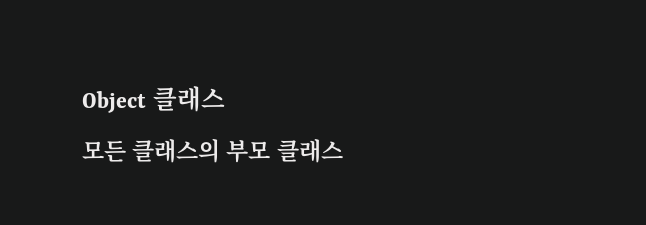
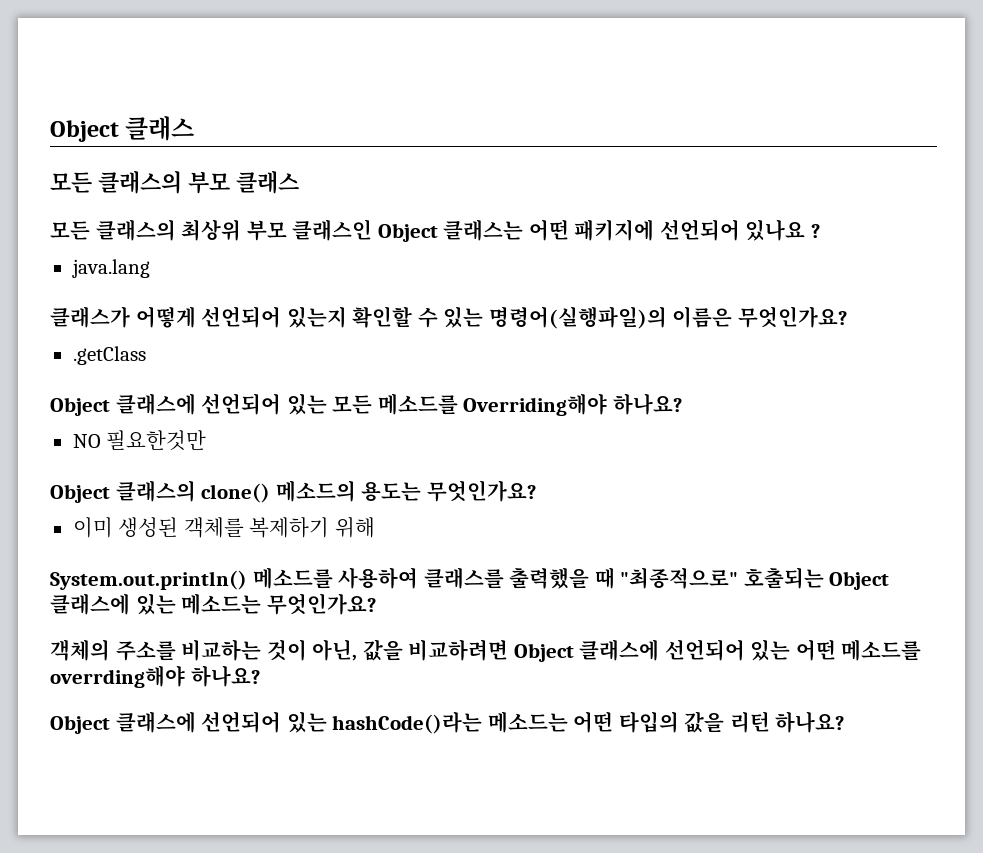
+ 모든 클래스의 최상위 부모 클래스인 Object 클래스는 어떤 패키지에 선언되어 있나요 ?
+ java.lang
+ 클래스가 어떻게 선언되어 있는지 확인할 수 있는 명령어(실행파일)의 이름은 무엇인가요?
+ .getClass
+ Object 클래스에 선언되어 있는 모든 메소드를 Overriding해야 하나요?
+ NO 필요한것만
+ Object 클래스의 clone() 메소드의 용도는 무엇인가요?
+ 이미 생성된 객체를 복제하기 위해
+ System.out.println() 메소드를 사용하여 클래스를 출력했을 때 "최종적으로" 호출되는 Object 클래스에 있는 메소드는 무엇인가요?
+ 객체의 주소를 비교하는 것이 아닌, 값을 비교하려면 Object 클래스에 선언되어 있는 어떤 메소드를 overrding해야 하나요?
+ Object 클래스에 선언되어 있는 hashCode()라는 메소드는 어떤 타입의 값을 리턴 하나요?

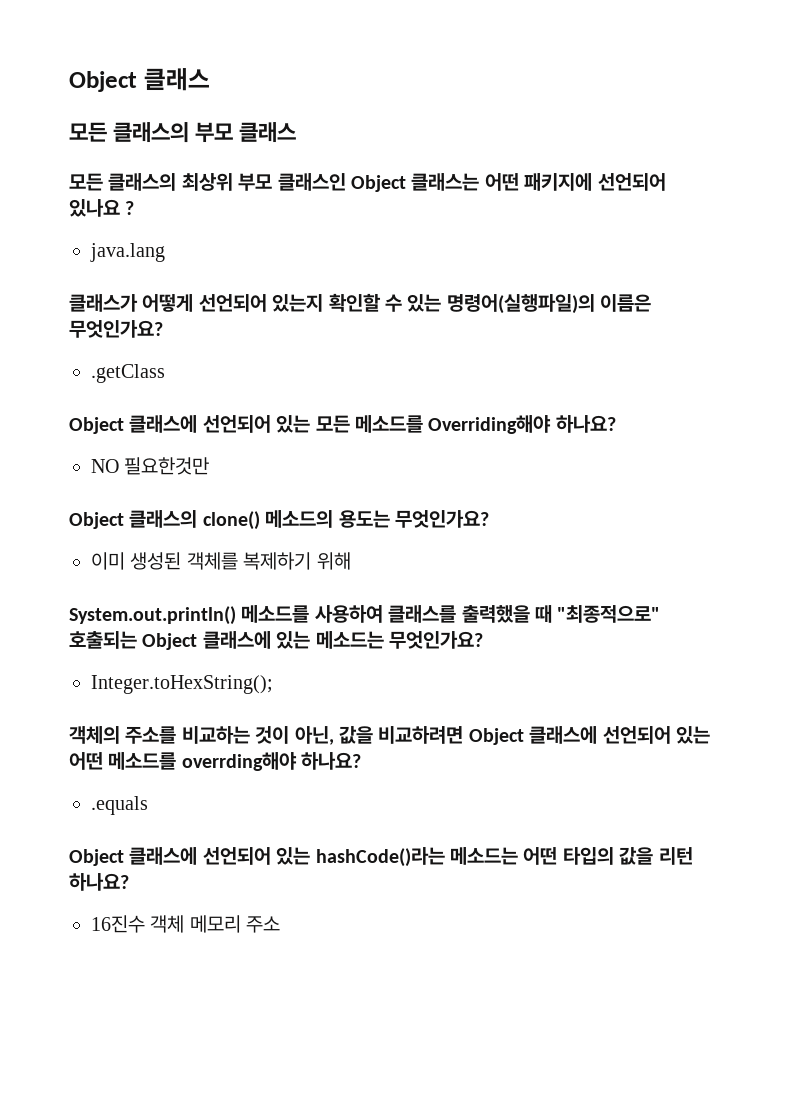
+ Integer.toHexString();
+ .equals
+ 16진수 객체 메모리 주소

